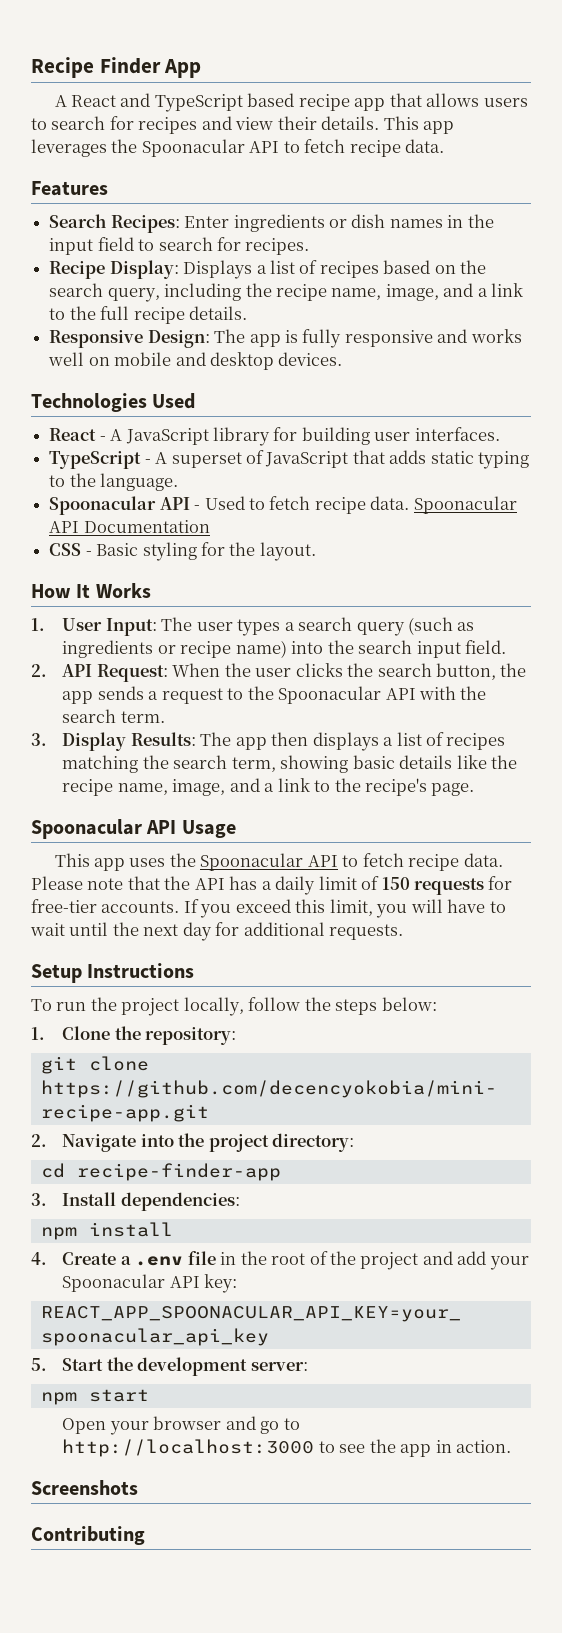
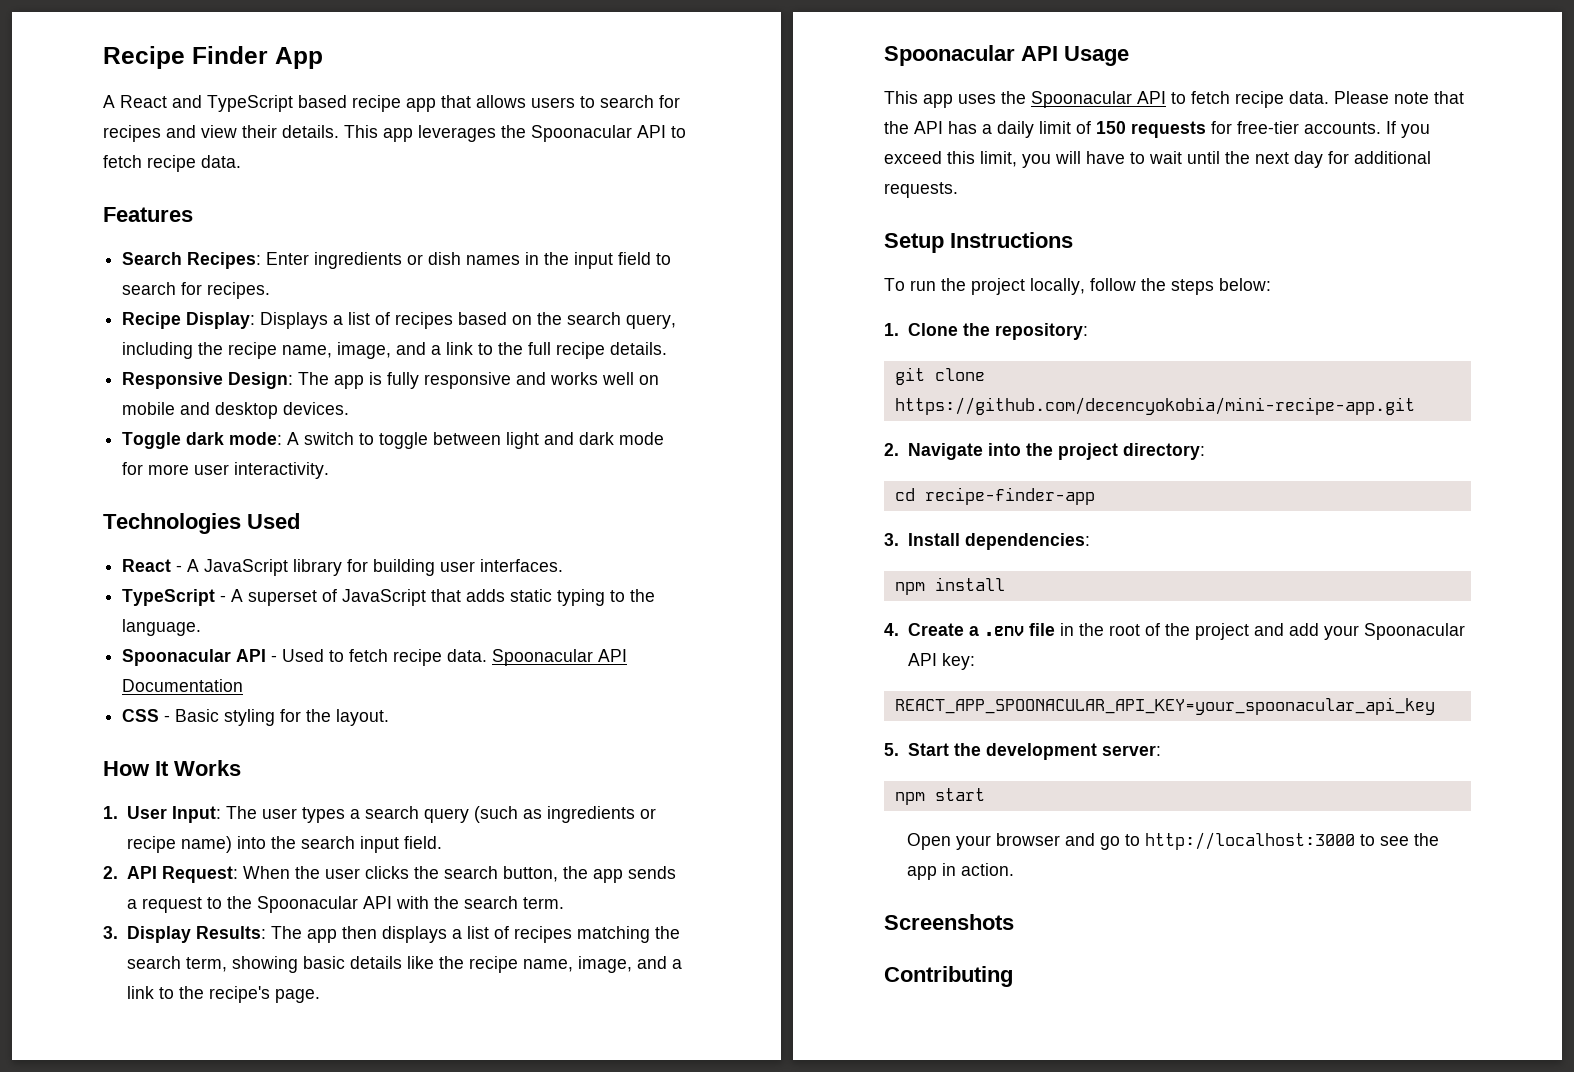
+ Toggle dark mode: A switch to toggle between light and dark mode for more user interactivity.

